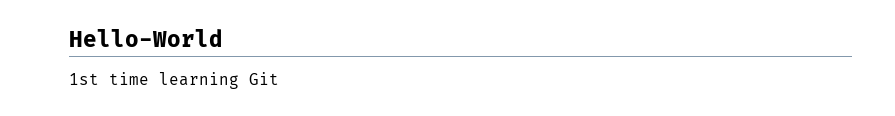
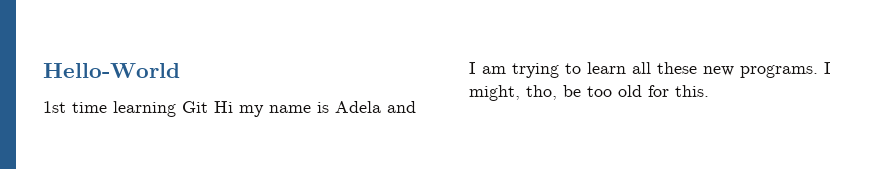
- 1st time learning Git
+ 1st time learning Git Hi my name is Adela and I am trying to learn all these new programs. I might, tho, be too old for this.

